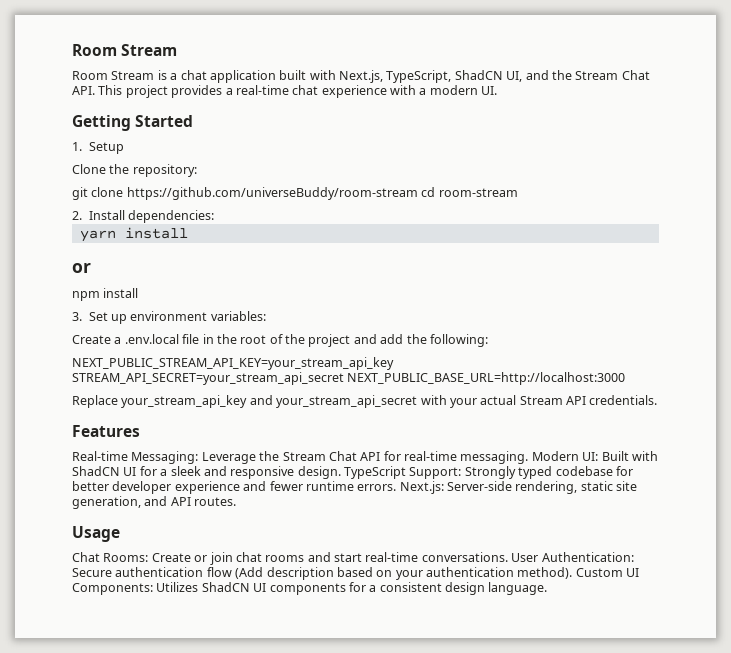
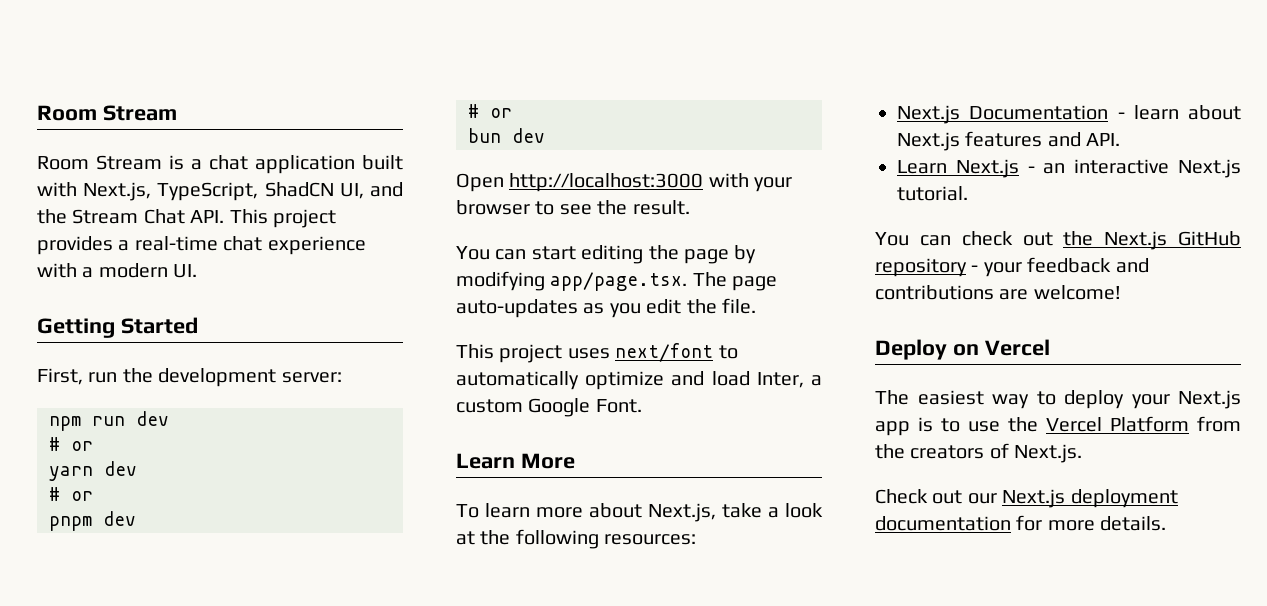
- 1. Setup
- Clone the repository:
- git clone https://github.com/universeBuddy/room-stream cd room-stream
- 2. Install dependencies:
+ First, run the development server:
+ npm run dev
+ # or
- yarn install
- or
- npm install
- 3. Set up environment variables:
- Create a .env.local file in the root of the project and add the following:
- NEXT_PUBLIC_STREAM_API_KEY=your_stream_api_key STREAM_API_SECRET=your_stream_api_secret NEXT_PUBLIC_BASE_URL=http://localhost:3000
- Replace your_stream_api_key and your_stream_api_secret with your actual Stream API credentials.
- Features
- Real-time Messaging: Leverage the Stream Chat API for real-time messaging. Modern UI: Built with ShadCN UI for a sleek and responsive design. TypeScript Support: Strongly typed codebase for better developer experience and fewer runtime errors. Next.js: Server-side rendering, static site generation, and API routes.
- Usage
- Chat Rooms: Create or join chat rooms and start real-time conversations. User Authentication: Secure authentication flow (Add description based on your authentication method). Custom UI Components: Utilizes ShadCN UI components for a consistent design language.
+ yarn dev
+ # or
+ pnpm dev
+ # or
+ bun dev
+ Open http://localhost:3000 with your browser to see the result.
+ You can start editing the page by modifying app/page.tsx. The page auto-updates as you edit the file.
+ This project uses next/font to automatically optimize and load Inter, a custom Google Font.
+ Learn More
+ To learn more about Next.js, take a look at the following resources:
+ Next.js Documentation - learn about Next.js features and API.
+ Learn Next.js - an interactive Next.js tutorial.
+ You can check out the Next.js GitHub repository - your feedback and contributions are welcome!
+ Deploy on Vercel
+ The easiest way to deploy your Next.js app is to use the Vercel Platform from the creators of Next.js.
+ Check out our Next.js deployment documentation for more details.

